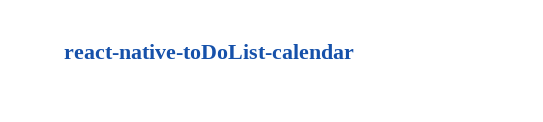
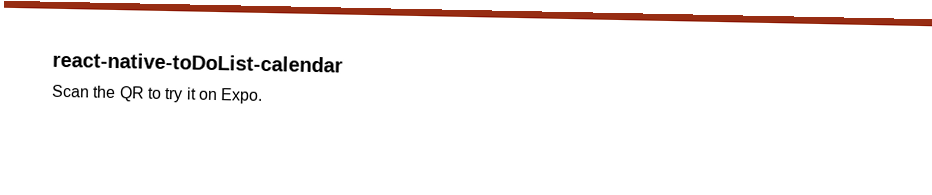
+ Scan the QR to try it on Expo.

